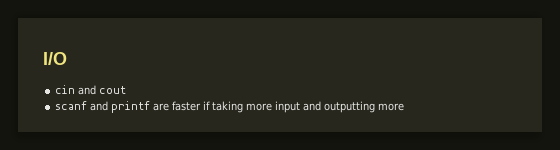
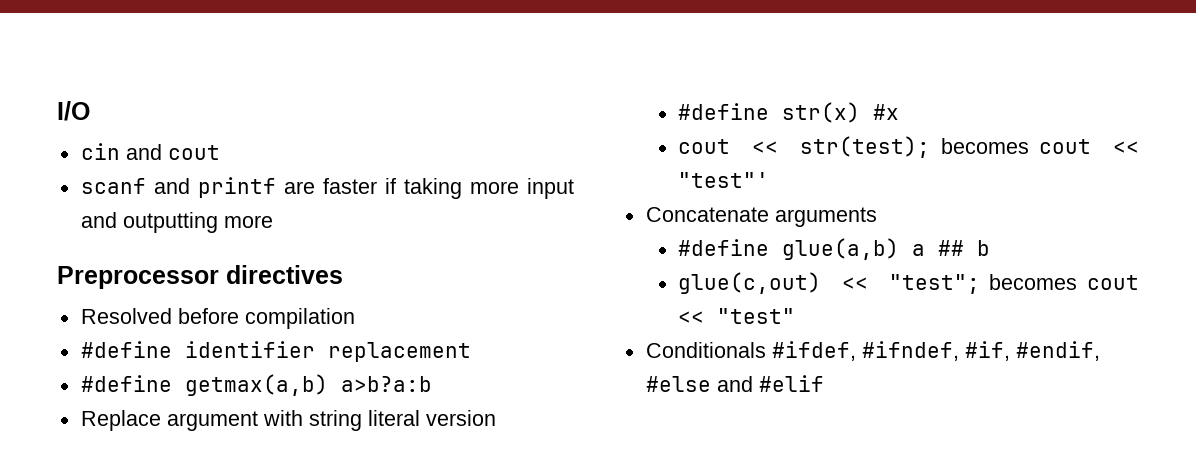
+ Preprocessor directives
+ Resolved before compilation
+ #define identifier replacement
+ #define getmax(a,b) a>b?a:b
+ Replace argument with string literal version
+ #define str(x) #x
+ cout << str(test); becomes cout << "test"'
+ Concatenate arguments
+ #define glue(a,b) a ## b
+ glue(c,out) << "test"; becomes cout << "test"
+ Conditionals #ifdef, #ifndef, #if, #endif, #else and #elif

